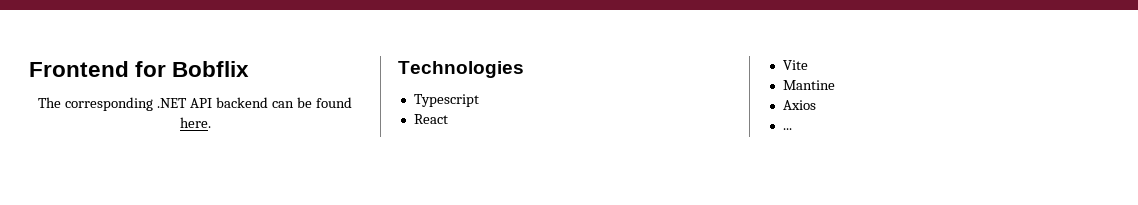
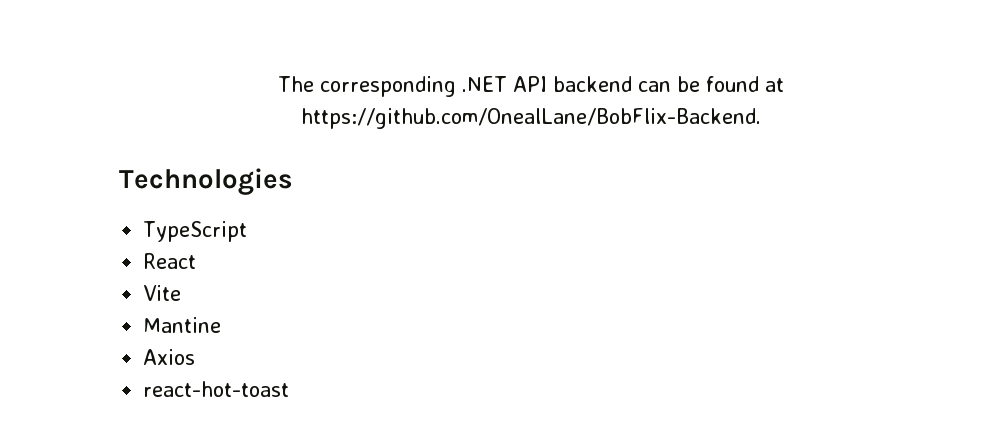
- Frontend for Bobflix
- The corresponding .NET API backend can be found here.
+ The corresponding .NET API backend can be found at https://github.com/OnealLane/BobFlix-Backend.
- Typescript
+ TypeScript
- ...
+ react-hot-toast

